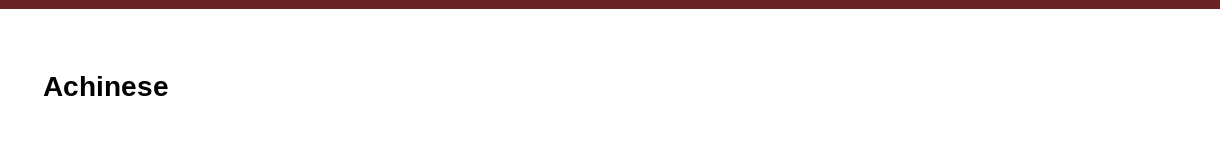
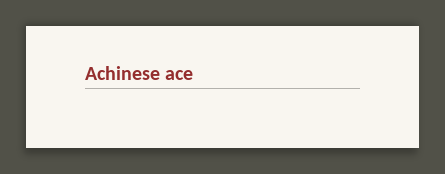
- Achinese
+ Achinese ace

